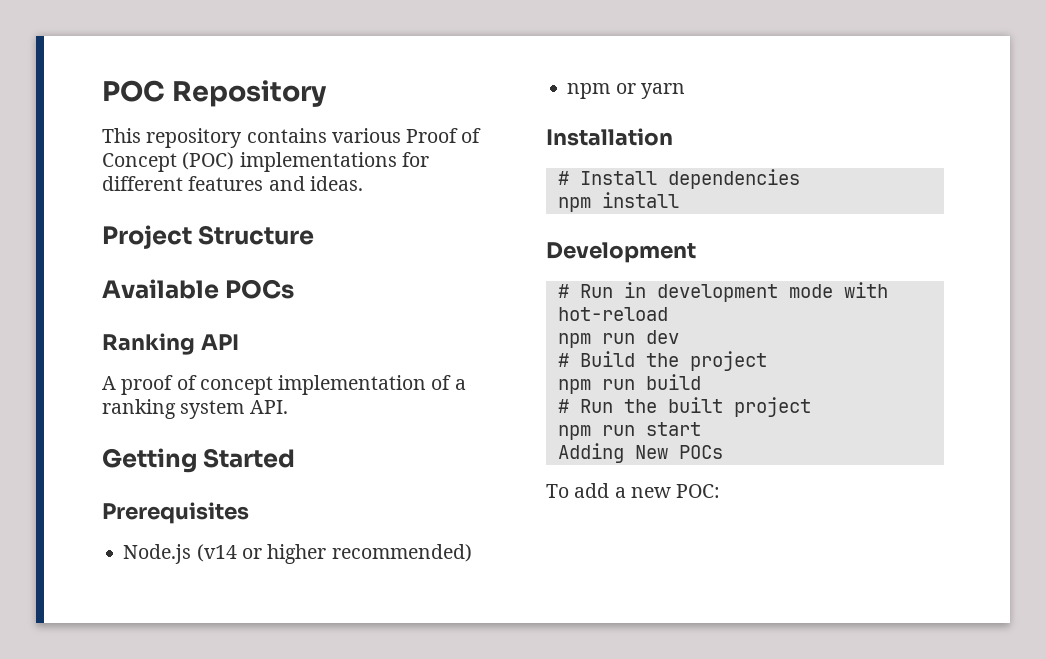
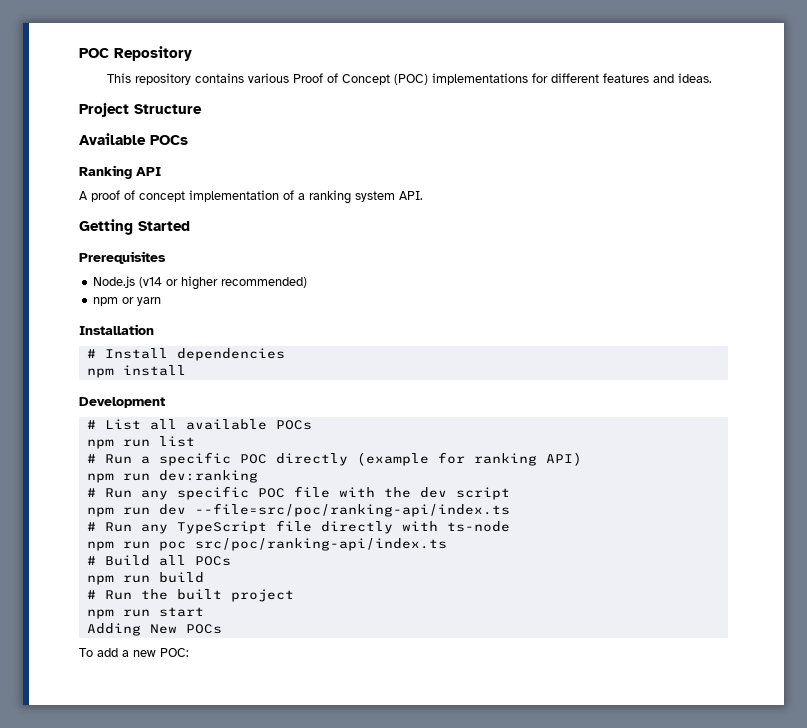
- # Run in development mode with hot-reload
- npm run dev
+ # List all available POCs
+ npm run list
+ # Run a specific POC directly (example for ranking API)
+ npm run dev:ranking
+ # Run any specific POC file with the dev script
+ npm run dev --file=src/poc/ranking-api/index.ts
+ # Run any TypeScript file directly with ts-node
+ npm run poc src/poc/ranking-api/index.ts
- # Build the project
+ # Build all POCs

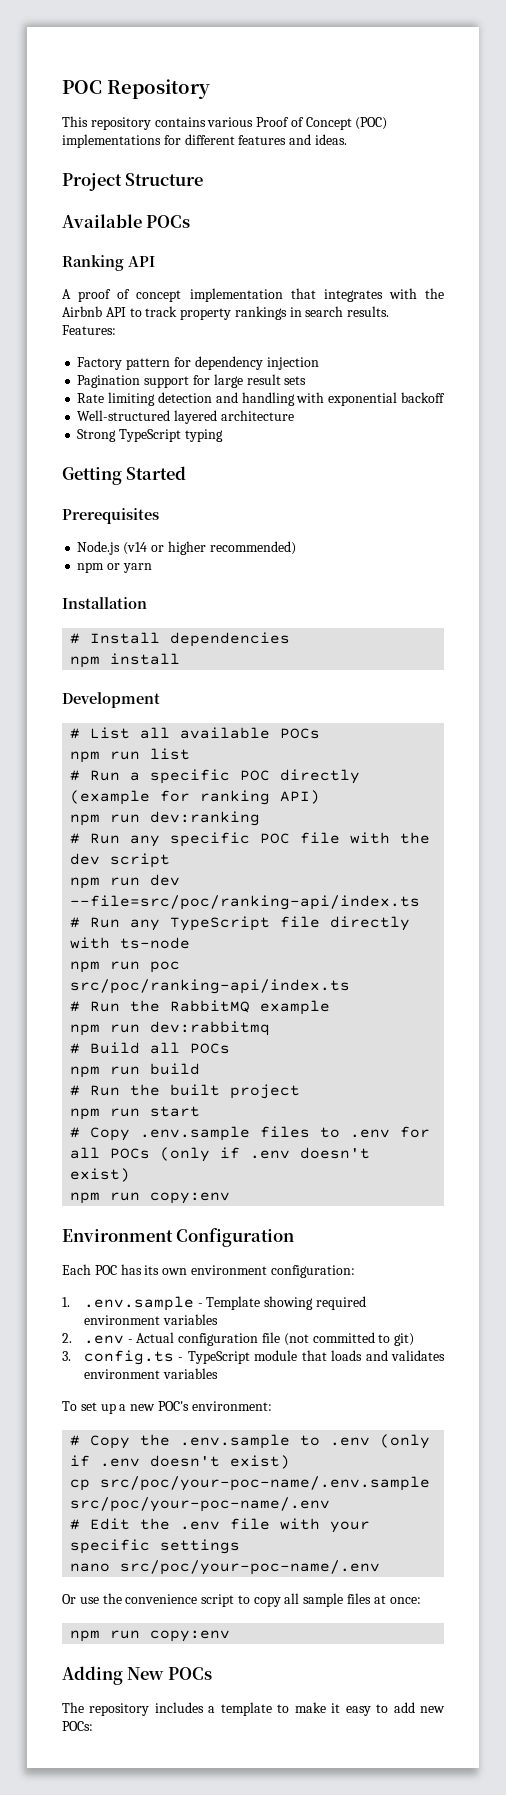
- A proof of concept implementation of a ranking system API.
+ A proof of concept implementation that integrates with the Airbnb API to track property rankings in search results. Features:
+ Factory pattern for dependency injection
+ Pagination support for large result sets
+ Rate limiting detection and handling with exponential backoff
+ Well-structured layered architecture
+ Strong TypeScript typing
+ # Run the RabbitMQ example
+ npm run dev:rabbitmq
+ # Copy .env.sample files to .env for all POCs (only if .env doesn't exist)
+ npm run copy:env
+ Environment Configuration
+ Each POC has its own environment configuration:
+ 1. .env.sample - Template showing required environment variables
+ 2. .env - Actual configuration file (not committed to git)
+ 3. config.ts - TypeScript module that loads and validates environment variables
+ To set up a new POC's environment:
+ # Copy the .env.sample to .env (only if .env doesn't exist)
+ cp src/poc/your-poc-name/.env.sample src/poc/your-poc-name/.env
+ # Edit the .env file with your specific settings
+ nano src/poc/your-poc-name/.env
+ Or use the convenience script to copy all sample files at once:
+ npm run copy:env
  Adding New POCs
- To add a new POC:
+ The repository includes a template to make it easy to add new POCs:

